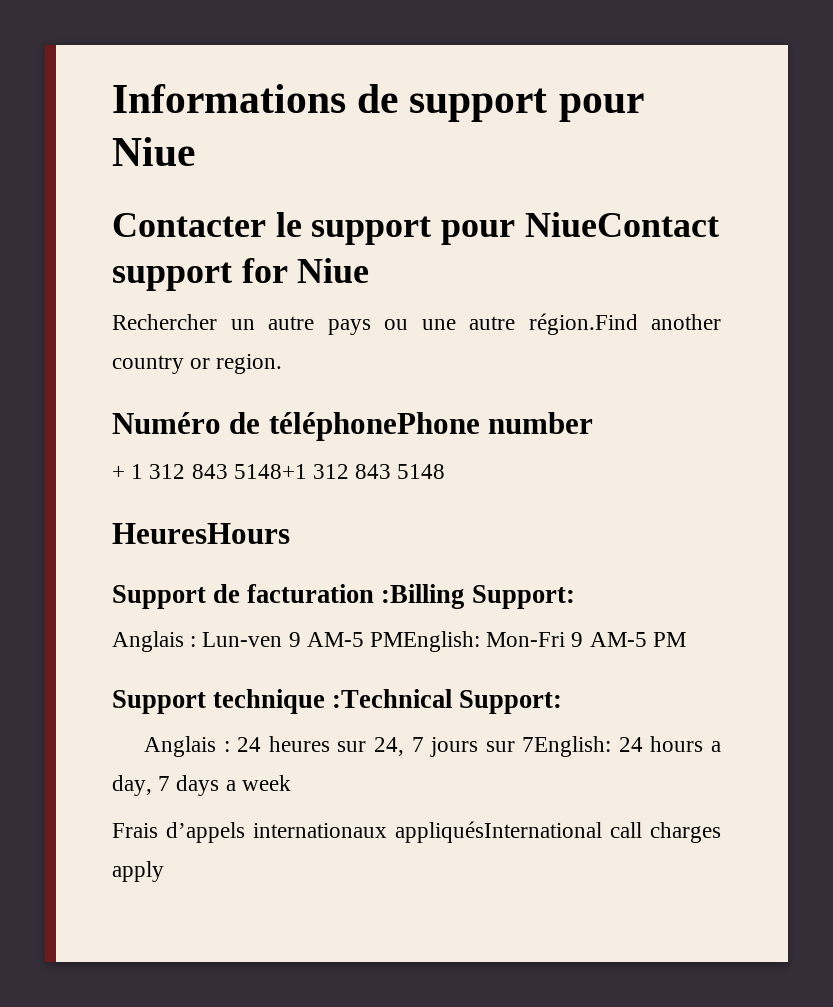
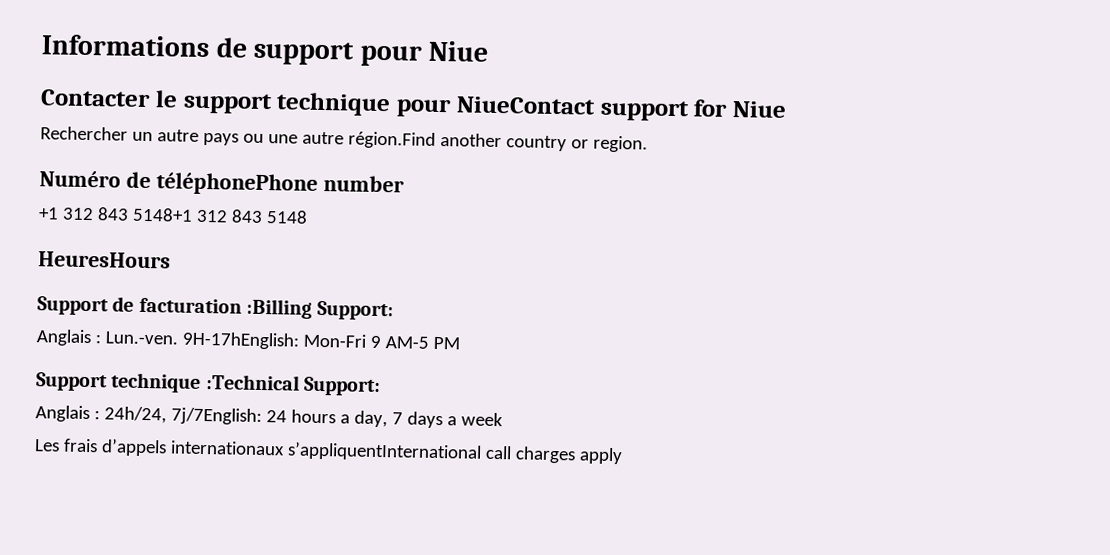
- Contacter le support pour NiueContact support for Niue
+ Contacter le support technique pour NiueContact support for Niue
- + 1 312 843 5148+1 312 843 5148
+ +1 312 843 5148+1 312 843 5148
- Anglais : Lun-ven 9 AM-5 PMEnglish: Mon-Fri 9 AM-5 PM
+ Anglais : Lun.-ven. 9H-17hEnglish: Mon-Fri 9 AM-5 PM
- Anglais : 24 heures sur 24, 7 jours sur 7English: 24 hours a day, 7 days a week
+ Anglais : 24h/24, 7j/7English: 24 hours a day, 7 days a week
- Frais d’appels internationaux appliquésInternational call charges apply
+ Les frais d’appels internationaux s’appliquentInternational call charges apply

